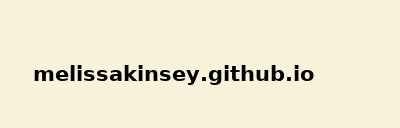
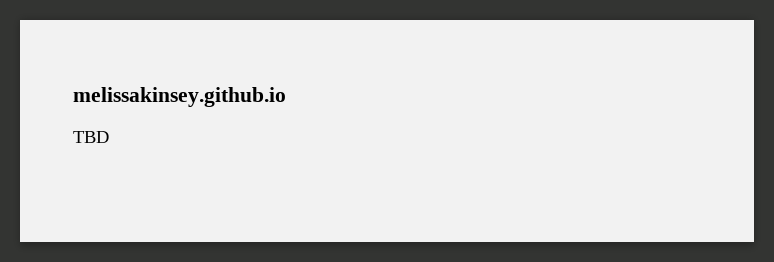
+ TBD

